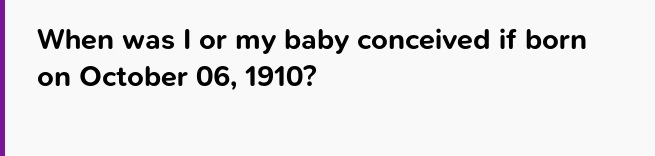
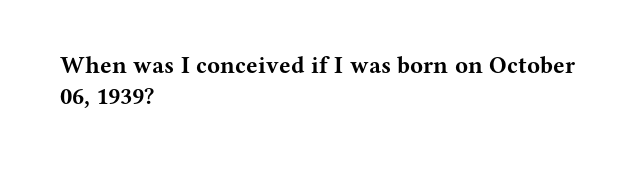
- When was I or my baby conceived if born on October 06, 1910?
+ When was I conceived if I was born on October 06, 1939?

